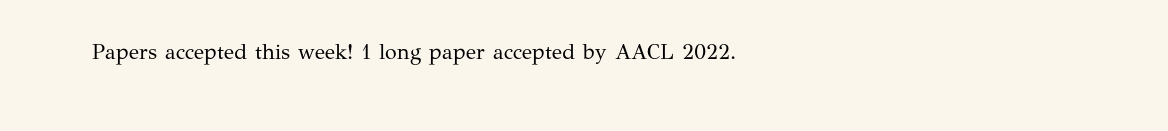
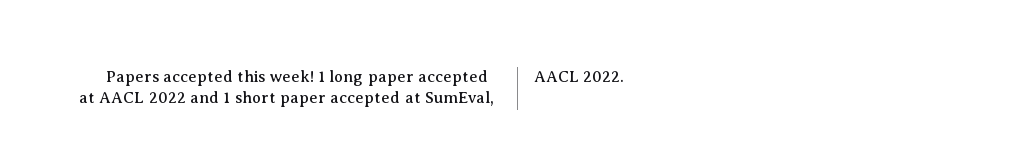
- 1 long paper accepted by AACL 2022.
+ 1 long paper accepted at AACL 2022 and 1 short paper accepted at SumEval, AACL 2022.

